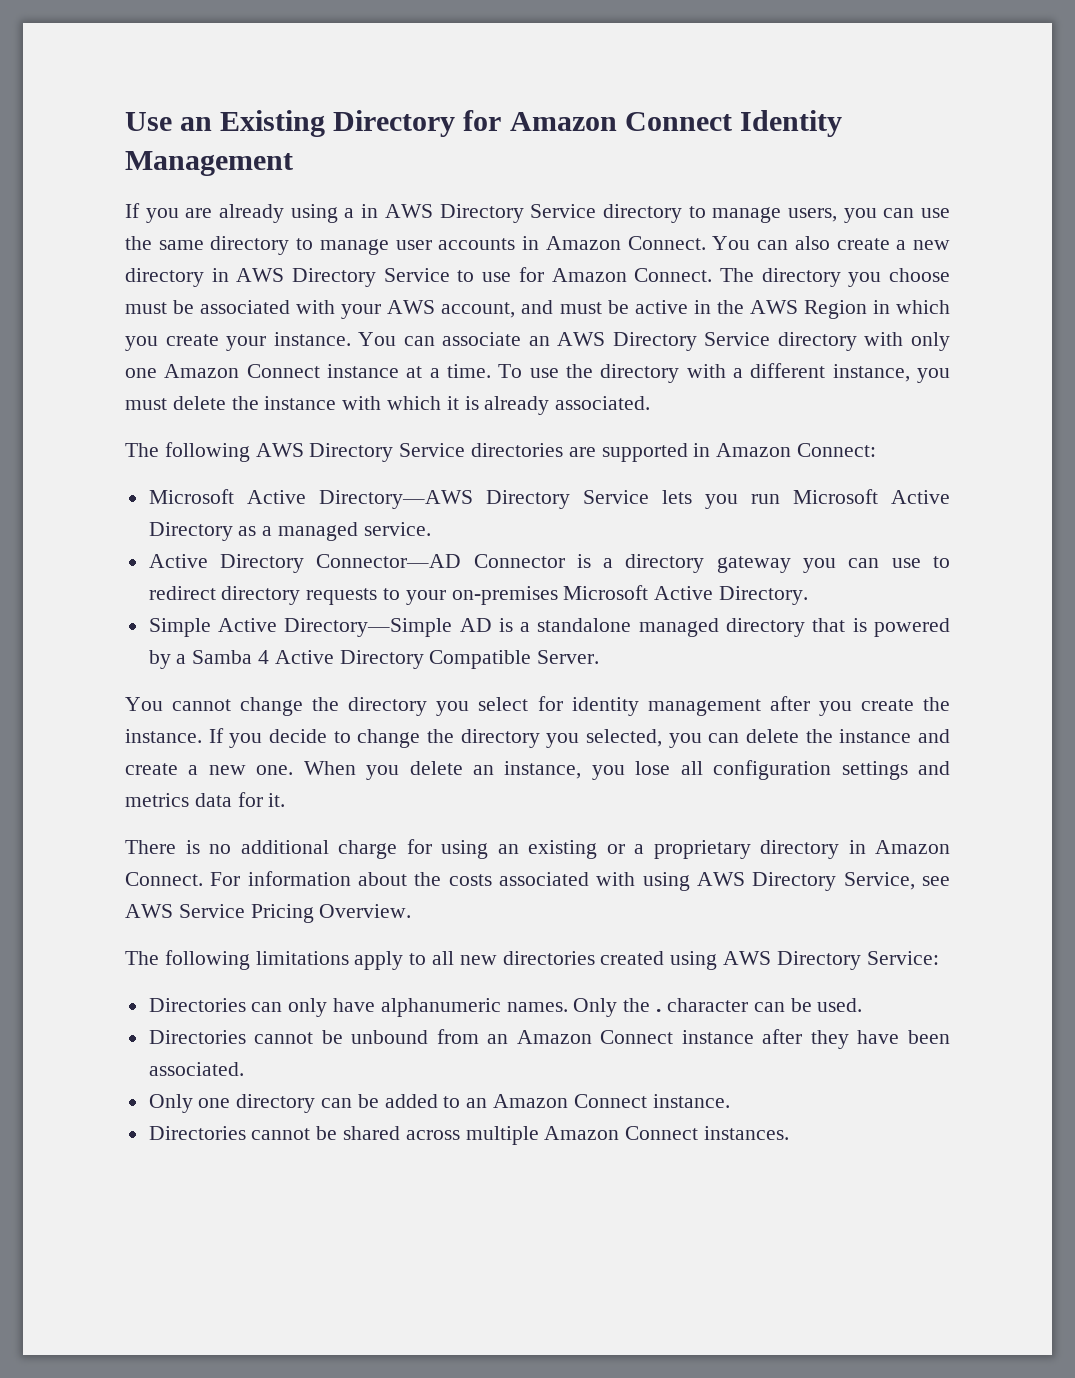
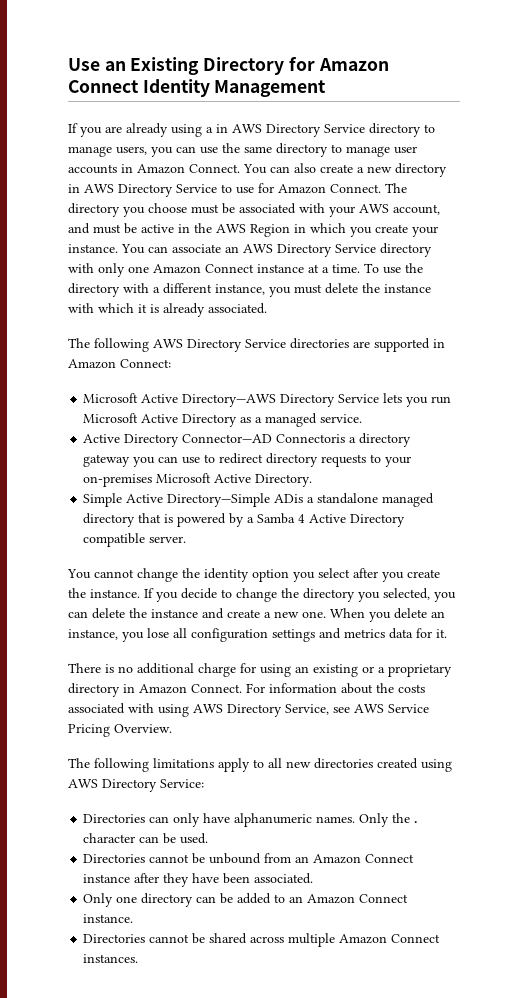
- Active Directory Connector—AD Connector is a directory gateway you can use to redirect directory requests to your on-premises Microsoft Active Directory.
+ Active Directory Connector—AD Connectoris a directory gateway you can use to redirect directory requests to your on-premises Microsoft Active Directory.
- Simple Active Directory—Simple AD is a standalone managed directory that is powered by a Samba 4 Active Directory Compatible Server.
+ Simple Active Directory—Simple ADis a standalone managed directory that is powered by a Samba 4 Active Directory compatible server.
- You cannot change the directory you select for identity management after you create the instance.
+ You cannot change the identity option you select after you create the instance.

